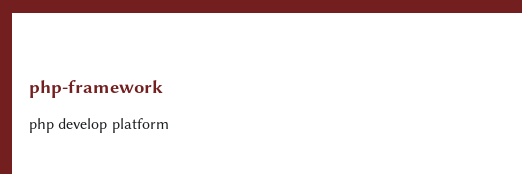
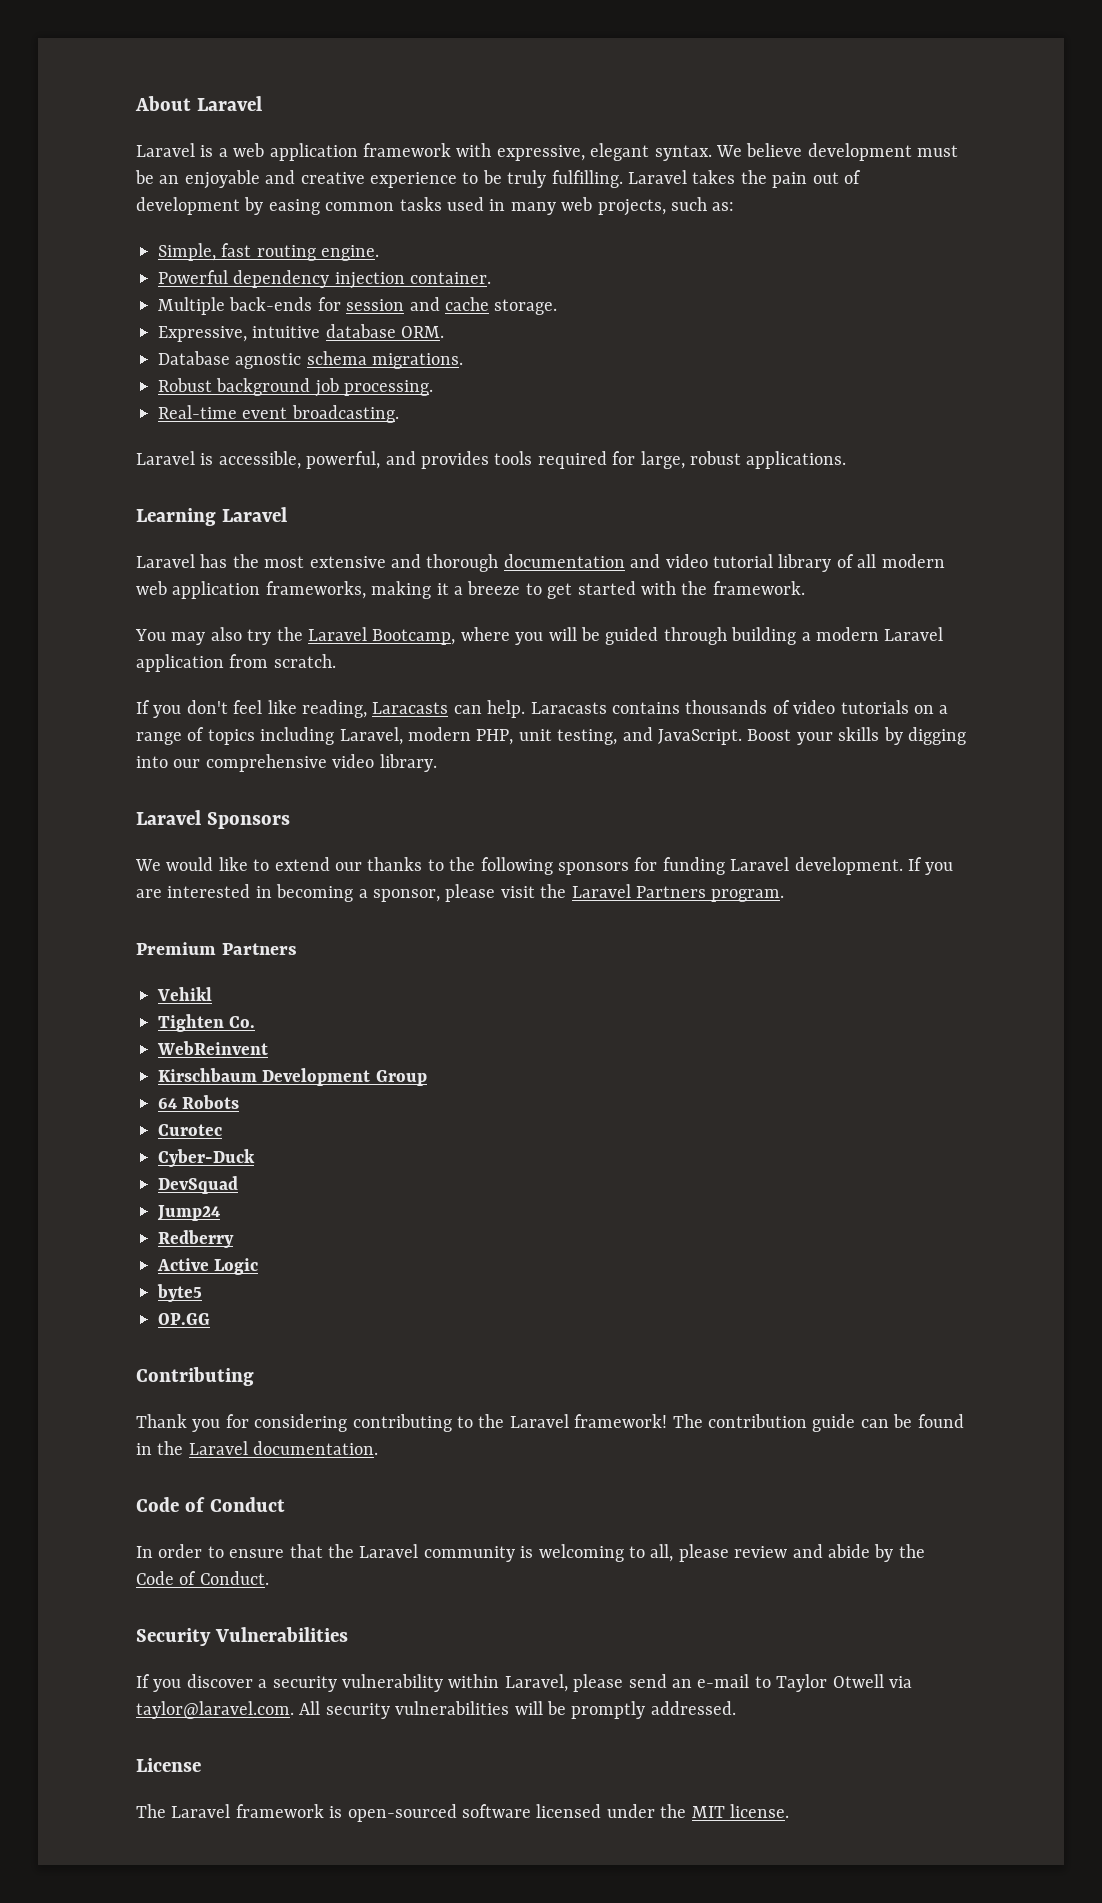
- php-framework
- php develop platform
+ About Laravel
+ Laravel is a web application framework with expressive, elegant syntax. We believe development must be an enjoyable and creative experience to be truly fulfilling. Laravel takes the pain out of development by easing common tasks used in many web projects, such as:
+ Simple, fast routing engine.
+ Powerful dependency injection container.
+ Multiple back-ends for session and cache storage.
+ Expressive, intuitive database ORM.
+ Database agnostic schema migrations.
+ Robust background job processing.
+ Real-time event broadcasting.
+ Laravel is accessible, powerful, and provides tools required for large, robust applications.
+ Learning Laravel
+ Laravel has the most extensive and thorough documentation and video tutorial library of all modern web application frameworks, making it a breeze to get started with the framework.
+ You may also try the Laravel Bootcamp, where you will be guided through building a modern Laravel application from scratch.
+ If you don't feel like reading, Laracasts can help. Laracasts contains thousands of video tutorials on a range of topics including Laravel, modern PHP, unit testing, and JavaScript. Boost your skills by digging into our comprehensive video library.
+ Laravel Sponsors
+ We would like to extend our thanks to the following sponsors for funding Laravel development. If you are interested in becoming a sponsor, please visit the Laravel Partners program.
+ Premium Partners
+ Vehikl
+ Tighten Co.
+ WebReinvent
+ Kirschbaum Development Group
+ 64 Robots
+ Curotec
+ Cyber-Duck
+ DevSquad
+ Jump24
+ Redberry
+ Active Logic
+ byte5
+ OP.GG
+ Contributing
+ Thank you for considering contributing to the Laravel framework! The contribution guide can be found in the Laravel documentation.
+ Code of Conduct
+ In order to ensure that the Laravel community is welcoming to all, please review and abide by the Code of Conduct.
+ Security Vulnerabilities
+ If you discover a security vulnerability within Laravel, please send an e-mail to Taylor Otwell via taylor@laravel.com. All security vulnerabilities will be promptly addressed.
+ License
+ The Laravel framework is open-sourced software licensed under the MIT license.

